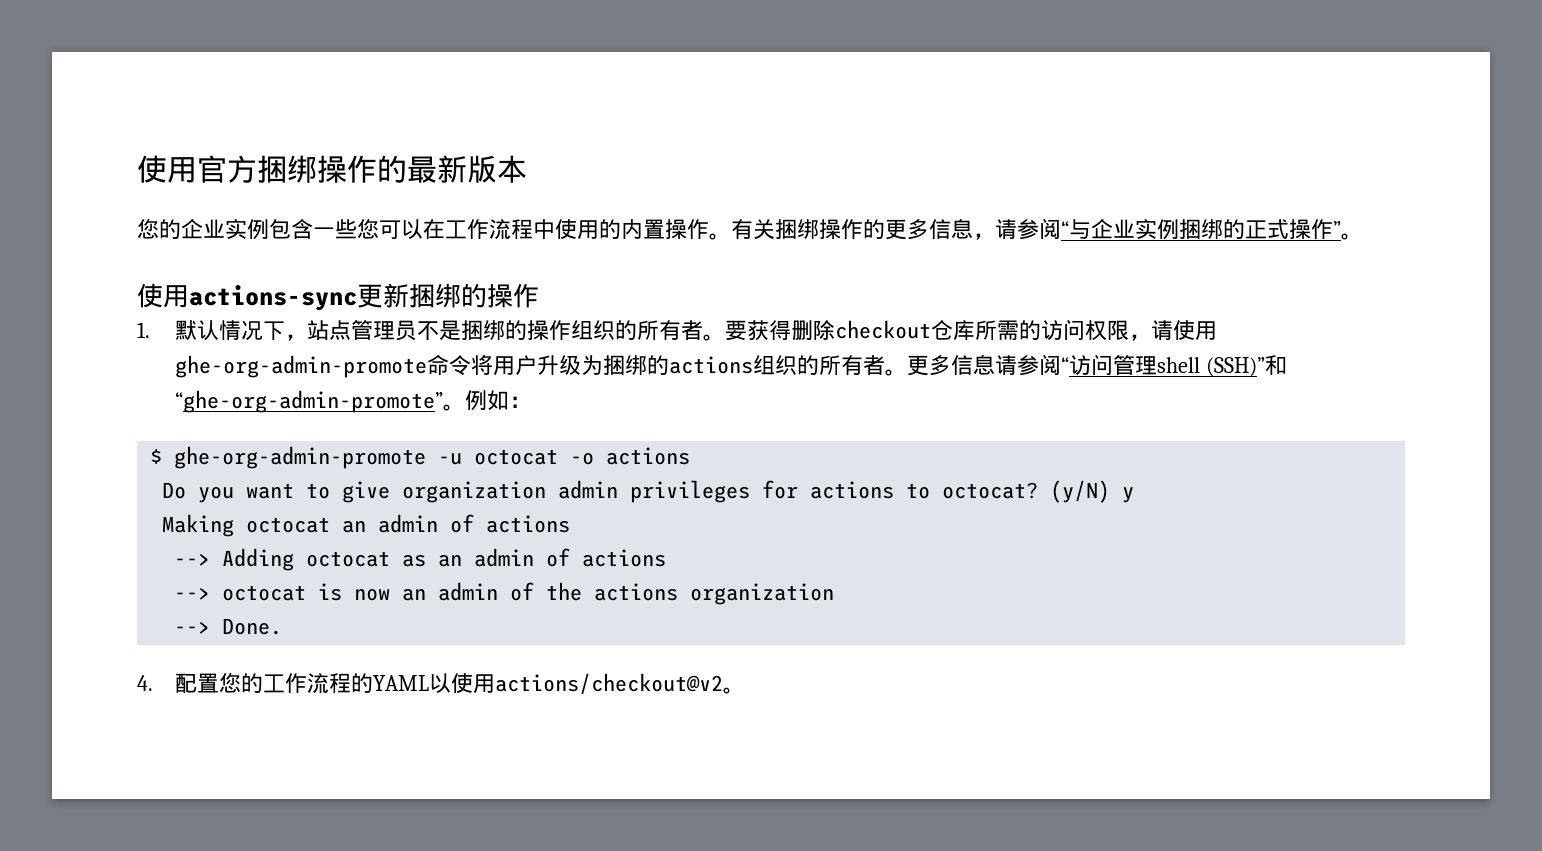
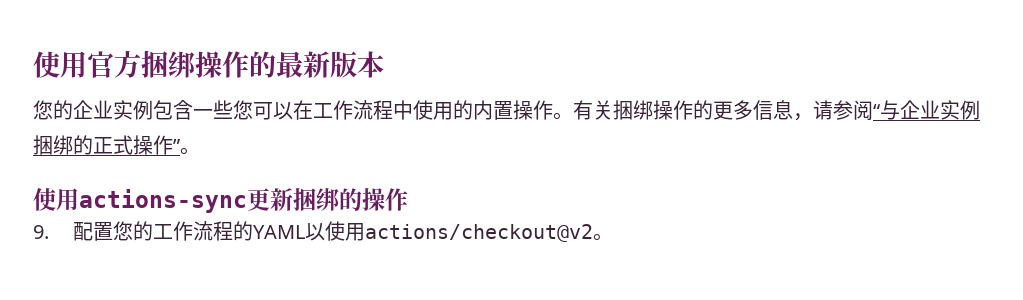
- 1.默认情况下，站点管理员不是捆绑的操作组织的所有者。要获得删除checkout仓库所需的访问权限，请使用ghe-org-admin-promote命令将用户升级为捆绑的actions组织的所有者。更多信息请参阅“访问管理shell (SSH)”和“ghe-org-admin-promote”。例如：
- $ ghe-org-admin-promote -u octocat -o actions
- Do you want to give organization admin privileges for actions to octocat? (y/N) y
- Making octocat an admin of actions
- --> Adding octocat as an admin of actions
- --> octocat is now an admin of the actions organization
- --> Done.
- 4.配置您的工作流程的YAML以使用actions/checkout@v2。
+ 9.配置您的工作流程的YAML以使用actions/checkout@v2。

